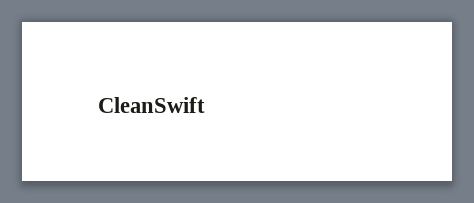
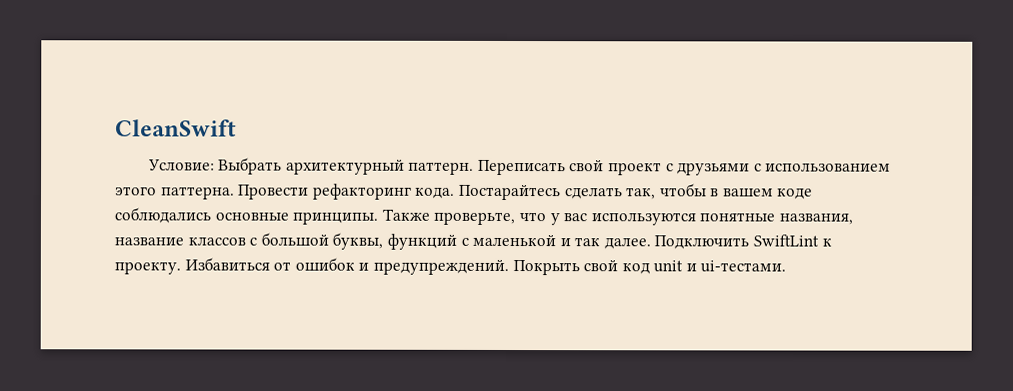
+ Условие: Выбрать архитектурный паттерн. Переписать свой проект с друзьями с использованием этого паттерна. Провести рефакторинг кода. Постарайтесь сделать так, чтобы в вашем коде соблюдались основные принципы. Также проверьте, что у вас используются понятные названия, название классов с большой буквы, функций с маленькой и так далее. Подключить SwiftLint к проекту. Избавиться от ошибок и предупреждений. Покрыть свой код unit и ui-тестами.

